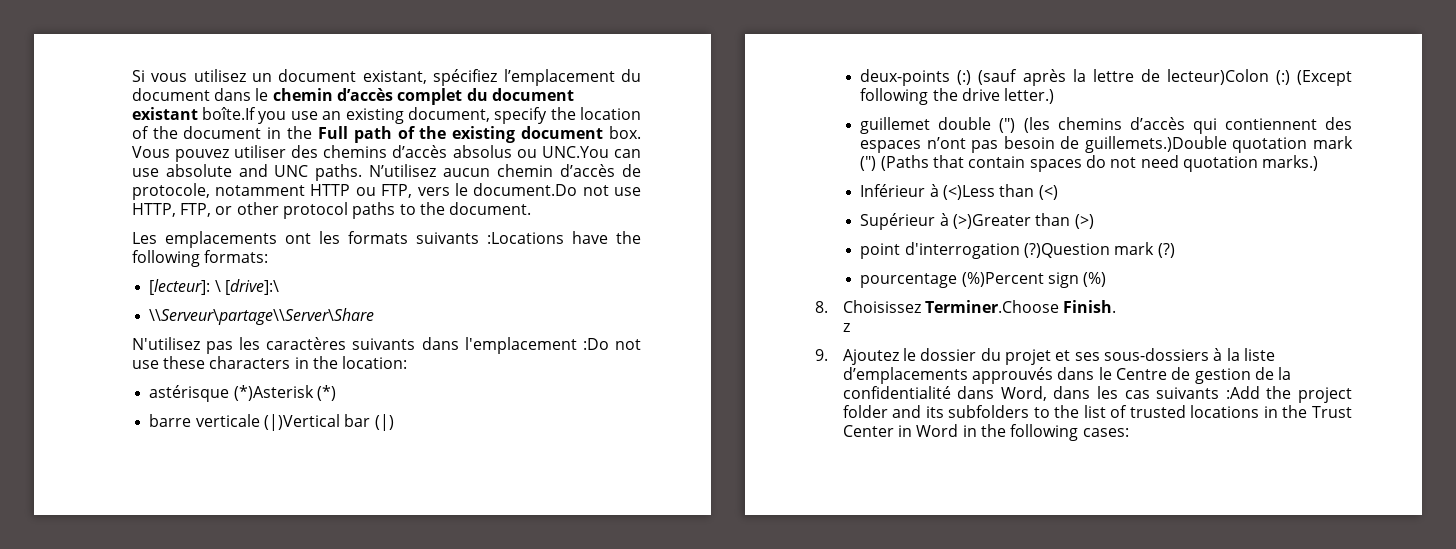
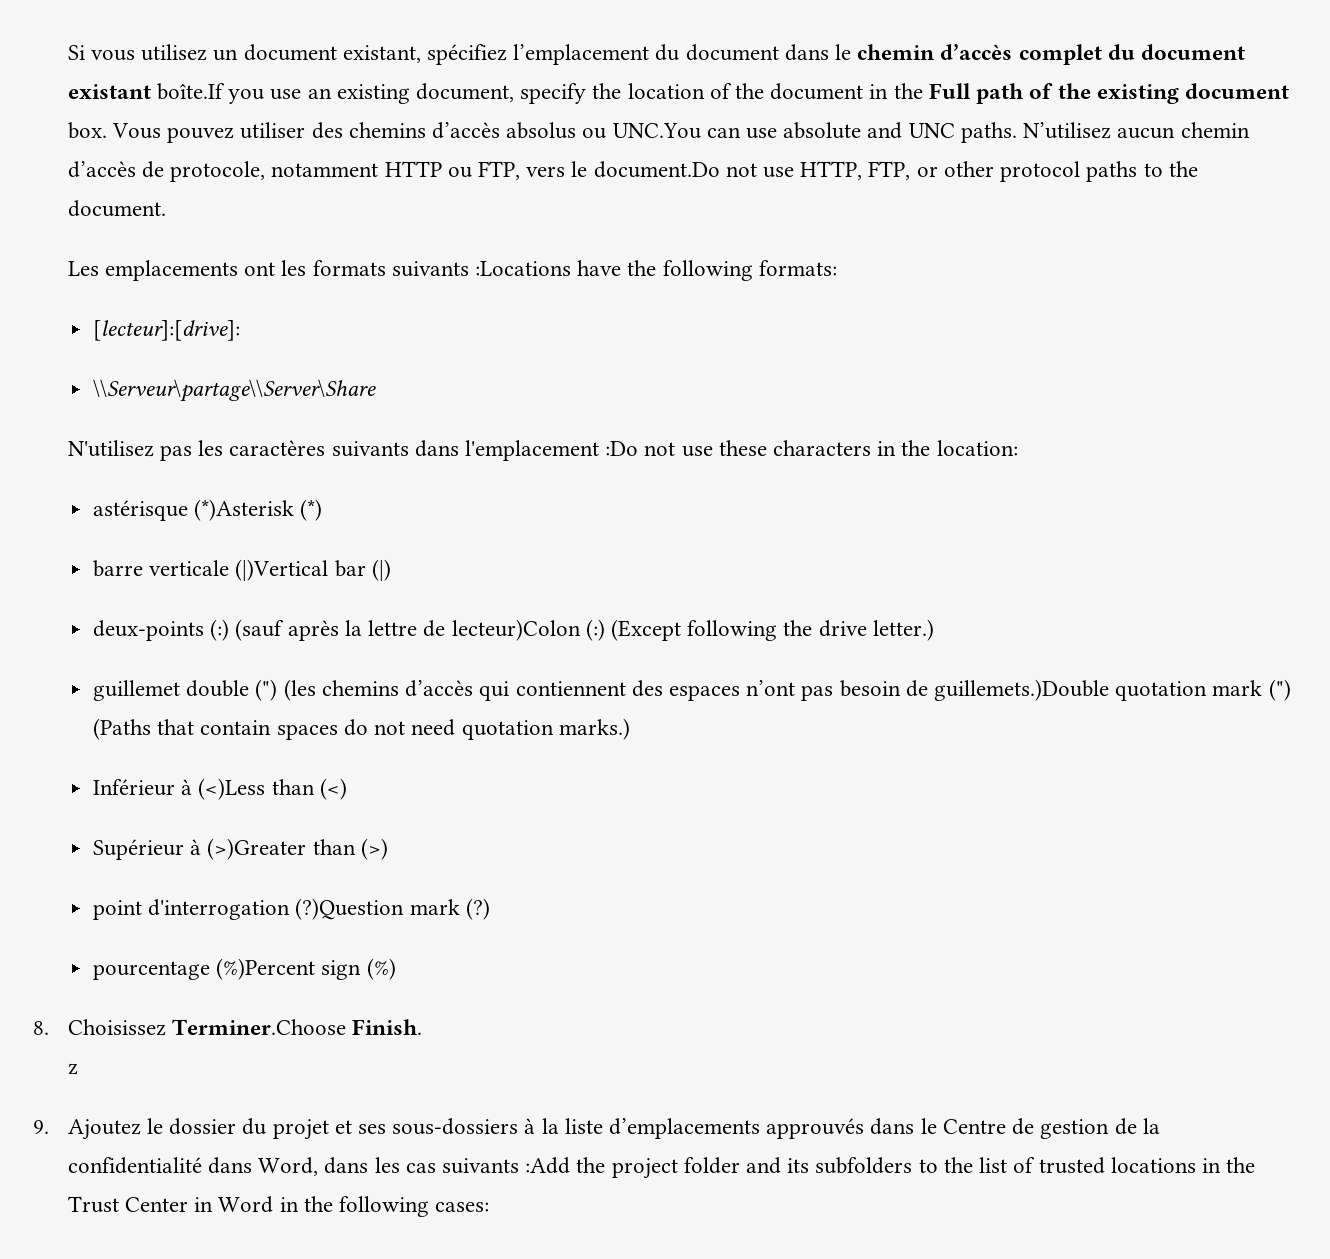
- [lecteur]: \ [drive]:\
+ [lecteur]:[drive]:

